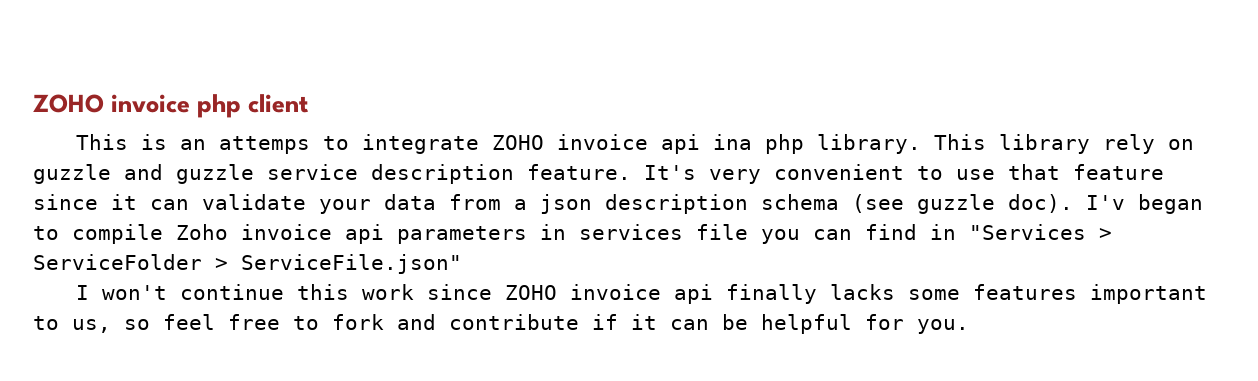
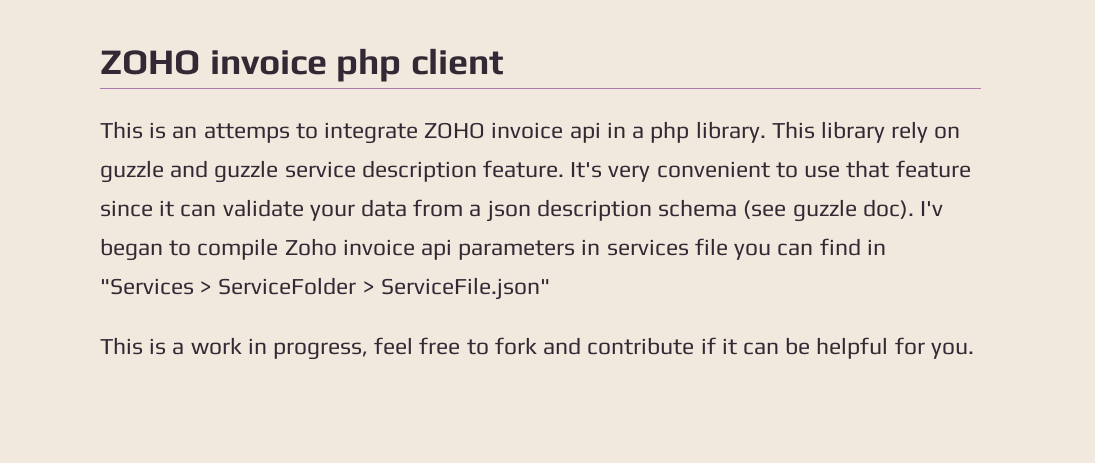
- This is an attemps to integrate ZOHO invoice api ina php library.
+ This is an attemps to integrate ZOHO invoice api in a php library.
- I won't continue this work since ZOHO invoice api finally lacks some features important to us, so feel free to fork and contribute if it can be helpful for you.
+ This is a work in progress, feel free to fork and contribute if it can be helpful for you.

